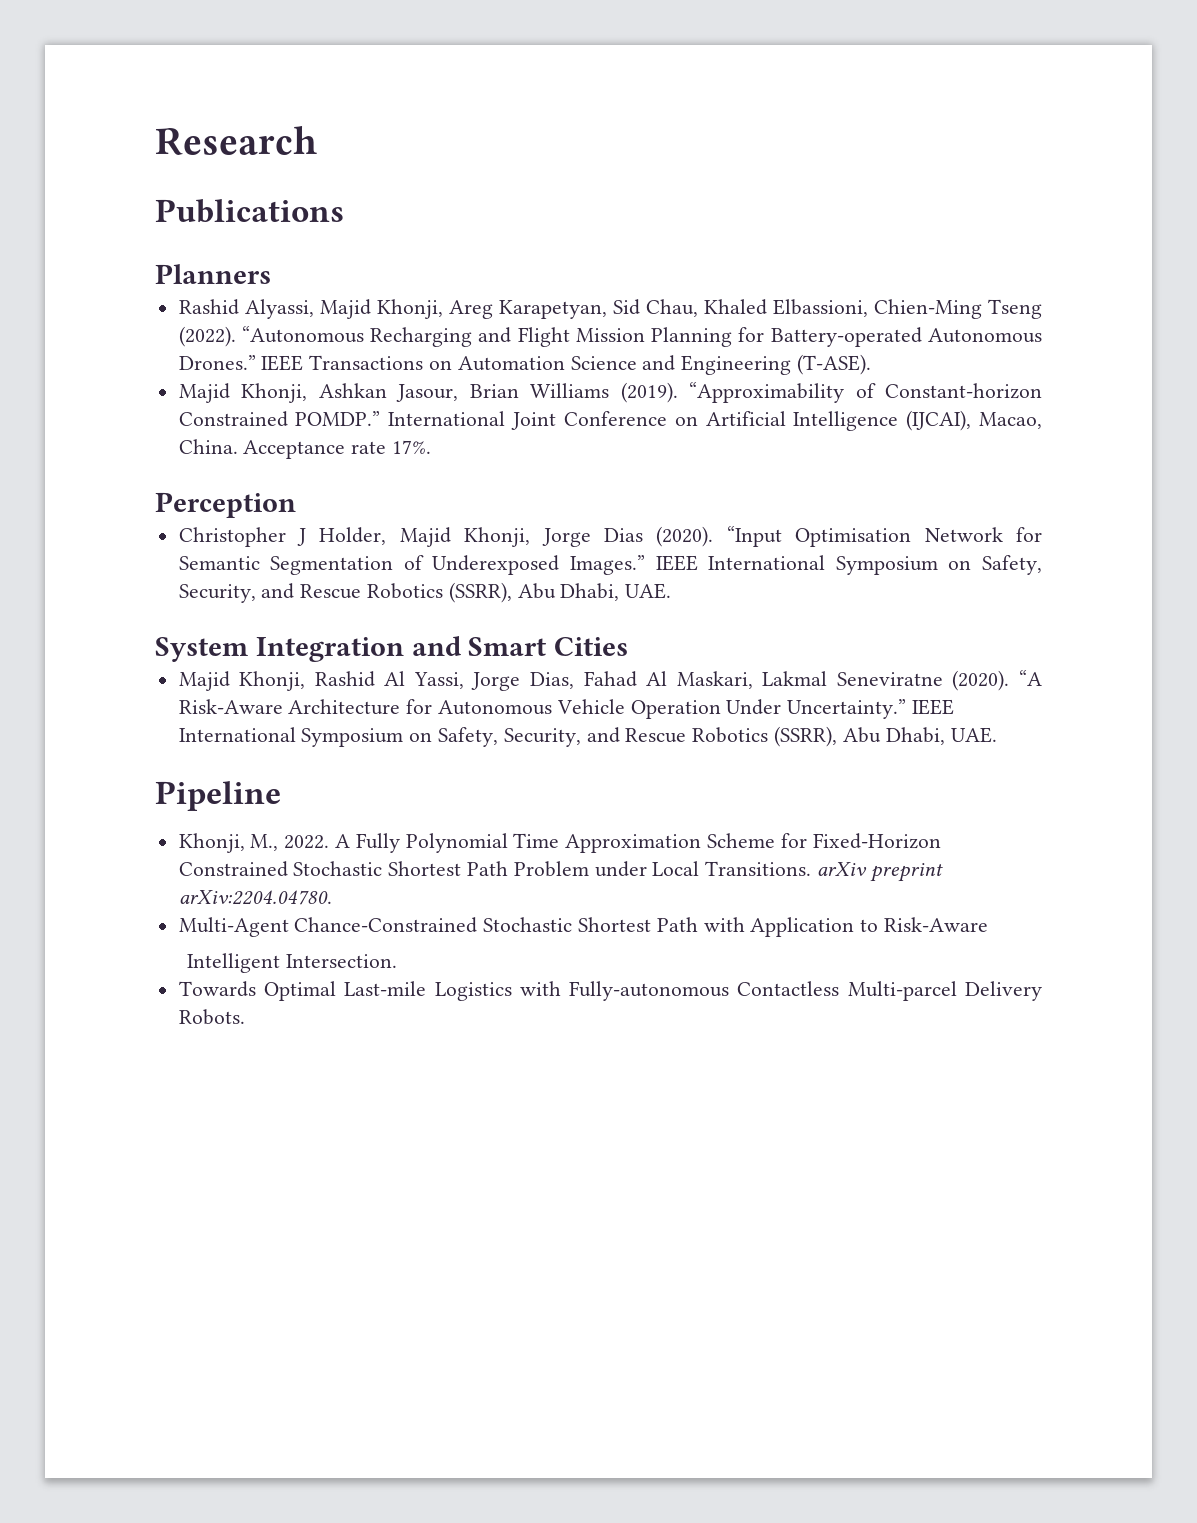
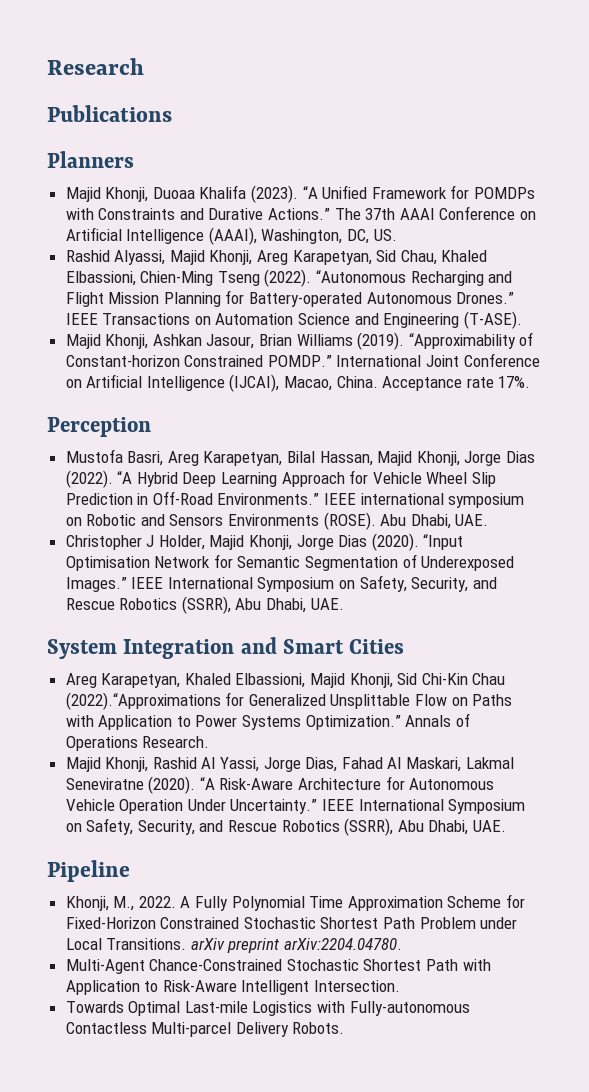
+ Majid Khonji, Duoaa Khalifa (2023). “A Unified Framework for POMDPs with Constraints and Durative Actions.” The 37th AAAI Conference on Artificial Intelligence (AAAI), Washington, DC, US.
+ Mustofa Basri, Areg Karapetyan, Bilal Hassan, Majid Khonji, Jorge Dias (2022). “A Hybrid Deep Learning Approach for Vehicle Wheel Slip Prediction in Off-Road Environments.” IEEE international symposium on Robotic and Sensors Environments (ROSE). Abu Dhabi, UAE.
+ Areg Karapetyan, Khaled Elbassioni, Majid Khonji, Sid Chi-Kin Chau (2022).“Approximations for Generalized Unsplittable Flow on Paths with Application to Power Systems Optimization.” Annals of Operations Research.
- Multi-Agent Chance-Constrained Stochastic Shortest Path with Application to Risk-Aware
- Intelligent Intersection.
+ Multi-Agent Chance-Constrained Stochastic Shortest Path with Application to Risk-Aware Intelligent Intersection.

